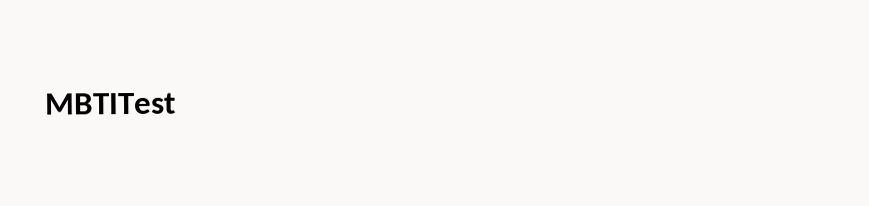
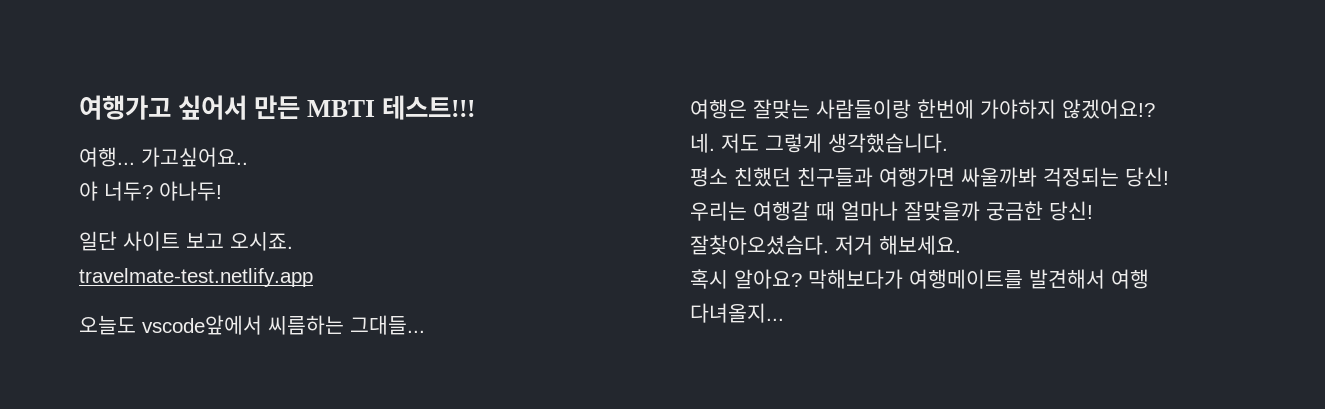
- MBTITest
+ 여행가고 싶어서 만든 MBTI 테스트!!!
+ 여행... 가고싶어요..
+ 야 너두? 야나두!
+ 일단 사이트 보고 오시죠.
+ travelmate-test.netlify.app
+ 오늘도 vscode앞에서 씨름하는 그대들...
+ 여행은 잘맞는 사람들이랑 한번에 가야하지 않겠어요!?
+ 네. 저도 그렇게 생각했습니다.
+ 평소 친했던 친구들과 여행가면 싸울까봐 걱정되는 당신!
+ 우리는 여행갈 때 얼마나 잘맞을까 궁금한 당신!
+ 잘찾아오셨슴다. 저거 해보세요.
+ 혹시 알아요? 막해보다가 여행메이트를 발견해서 여행 다녀올지...

